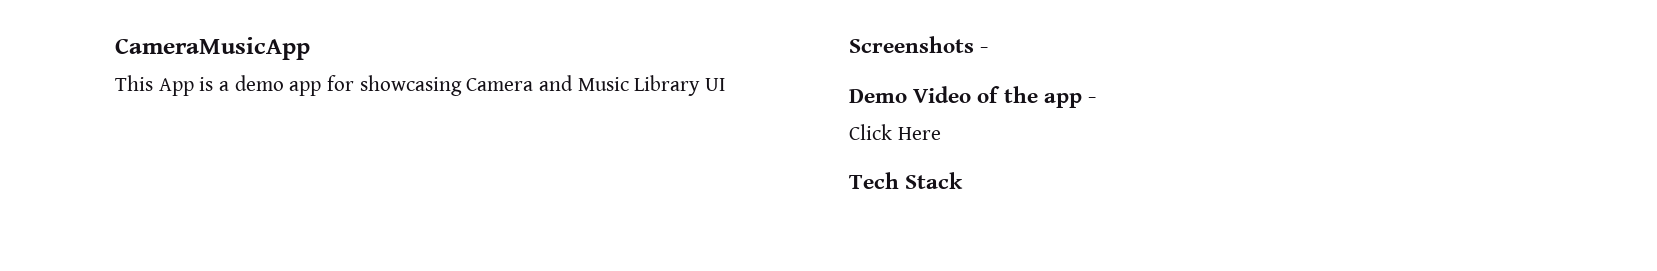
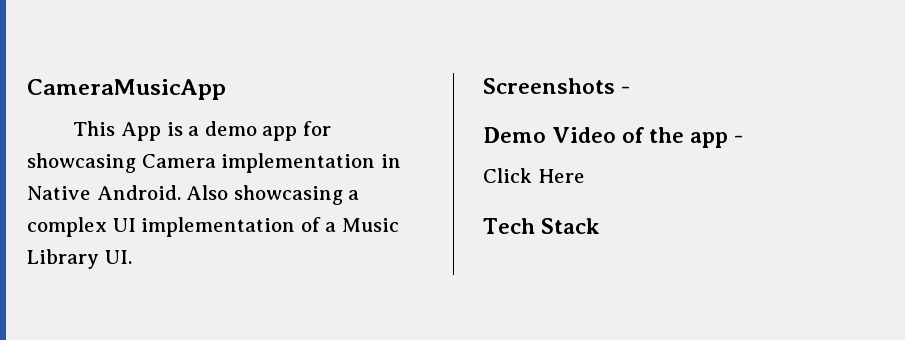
- This App is a demo app for showcasing Camera and Music Library UI
+ This App is a demo app for showcasing Camera implementation in Native Android. Also showcasing a complex UI implementation of a Music Library UI.

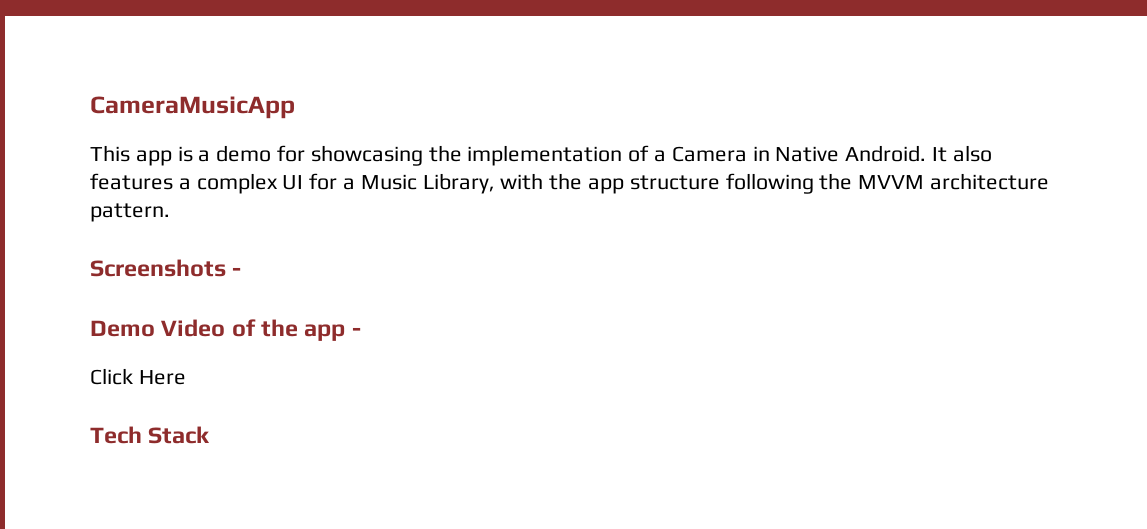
- This App is a demo app for showcasing Camera implementation in Native Android. Also showcasing a complex UI implementation of a Music Library UI.
+ This app is a demo for showcasing the implementation of a Camera in Native Android. It also features a complex UI for a Music Library, with the app structure following the MVVM architecture pattern.

